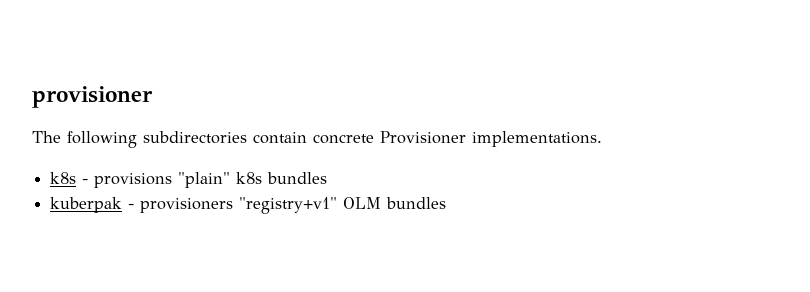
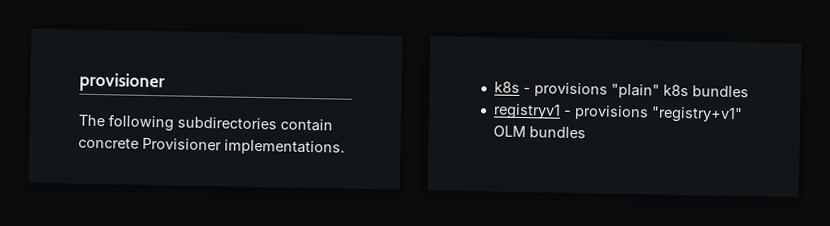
- kuberpak - provisioners "registry+v1" OLM bundles
+ registryv1 - provisions "registry+v1" OLM bundles

